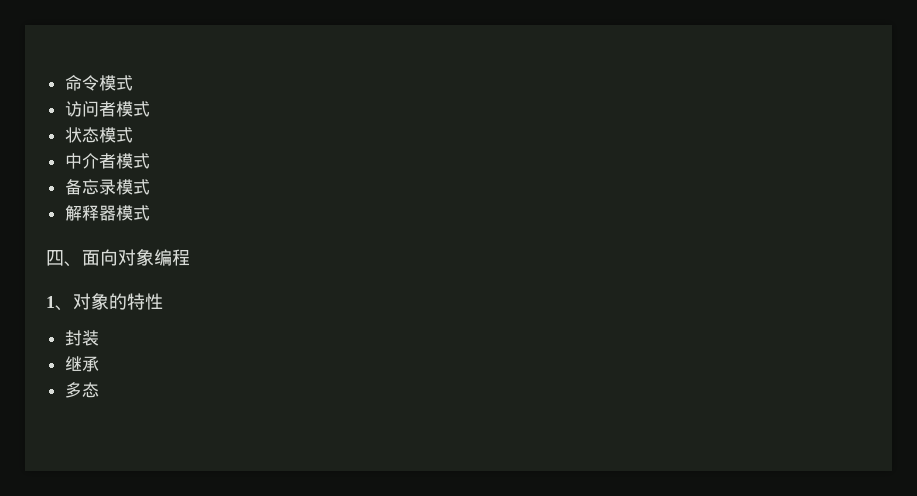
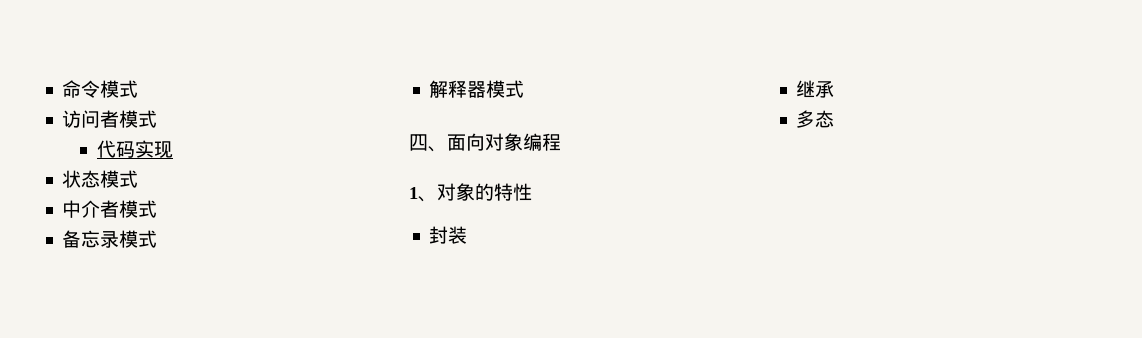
+ 代码实现

